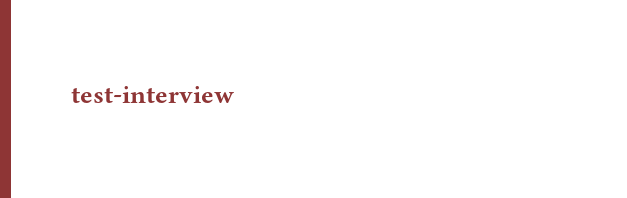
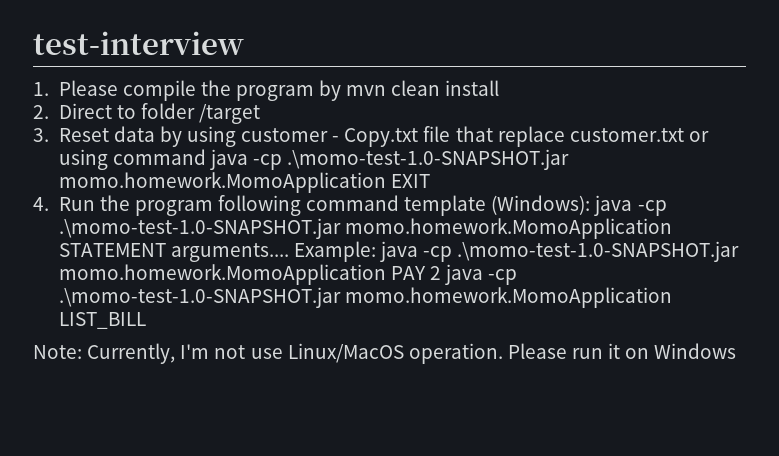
+ 1. Please compile the program by mvn clean install
+ 2. Direct to folder /target
+ 3. Reset data by using customer - Copy.txt file that replace customer.txt or using command java -cp .\momo-test-1.0-SNAPSHOT.jar momo.homework.MomoApplication EXIT
+ 4. Run the program following command template (Windows): java -cp .\momo-test-1.0-SNAPSHOT.jar momo.homework.MomoApplication STATEMENT arguments.... Example: java -cp .\momo-test-1.0-SNAPSHOT.jar momo.homework.MomoApplication PAY 2 java -cp .\momo-test-1.0-SNAPSHOT.jar momo.homework.MomoApplication LIST_BILL
+ Note: Currently, I'm not use Linux/MacOS operation. Please run it on Windows

